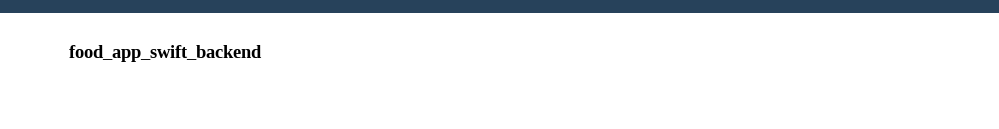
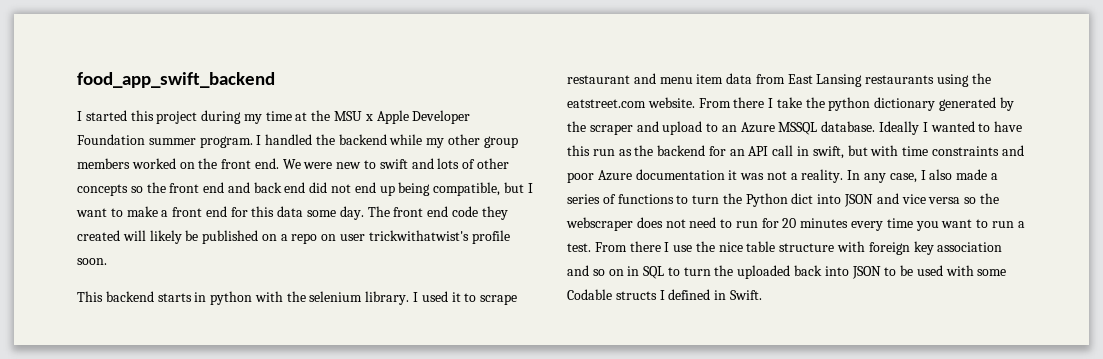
+ I started this project during my time at the MSU x Apple Developer Foundation summer program. I handled the backend while my other group members worked on the front end. We were new to swift and lots of other concepts so the front end and back end did not end up being compatible, but I want to make a front end for this data some day. The front end code they created will likely be published on a repo on user trickwithatwist's profile soon.
+ This backend starts in python with the selenium library. I used it to scrape restaurant and menu item data from East Lansing restaurants using the eatstreet.com website. From there I take the python dictionary generated by the scraper and upload to an Azure MSSQL database. Ideally I wanted to have this run as the backend for an API call in swift, but with time constraints and poor Azure documentation it was not a reality. In any case, I also made a series of functions to turn the Python dict into JSON and vice versa so the webscraper does not need to run for 20 minutes every time you want to run a test. From there I use the nice table structure with foreign key association and so on in SQL to turn the uploaded back into JSON to be used with some Codable structs I defined in Swift.

